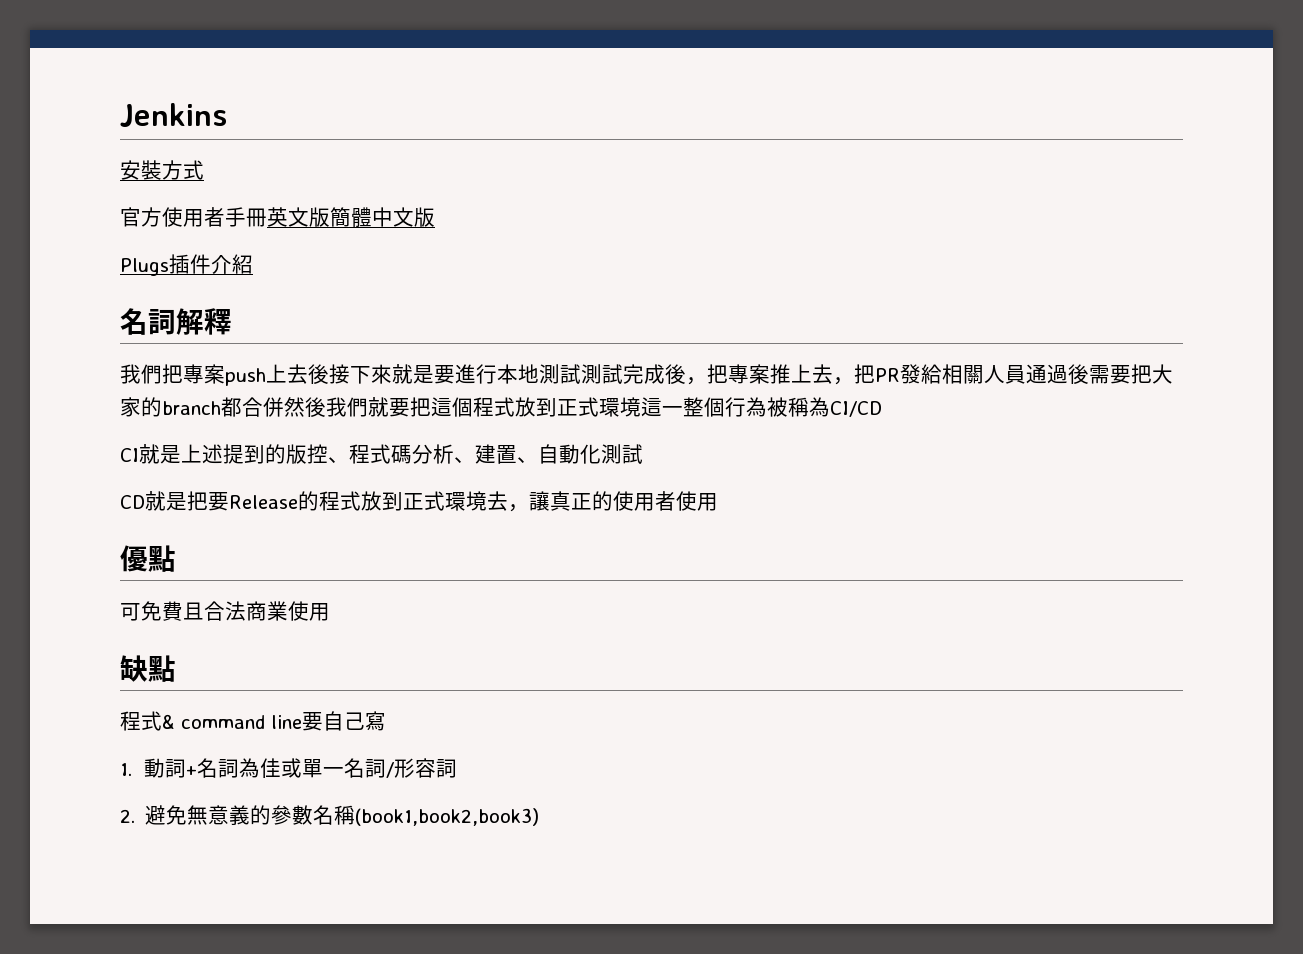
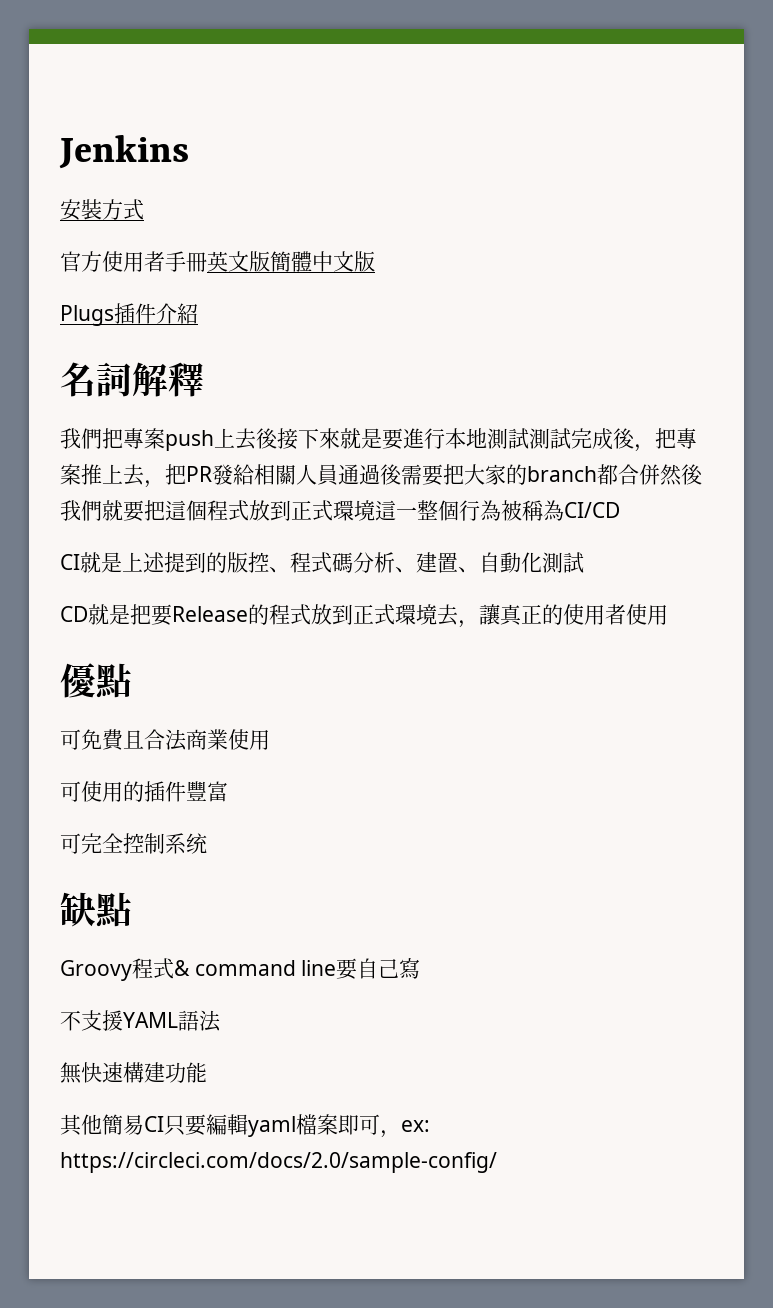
+ 可使用的插件豐富
+ 可完全控制系统
- 程式& command line要自己寫
+ Groovy程式& command line要自己寫
- 1.動詞+名詞為佳或單一名詞/形容詞
- 2.避免無意義的參數名稱(book1,book2,book3)
+ 不支援YAML語法
+ 無快速構建功能
+ 其他簡易CI只要編輯yaml檔案即可，ex: https://circleci.com/docs/2.0/sample-config/

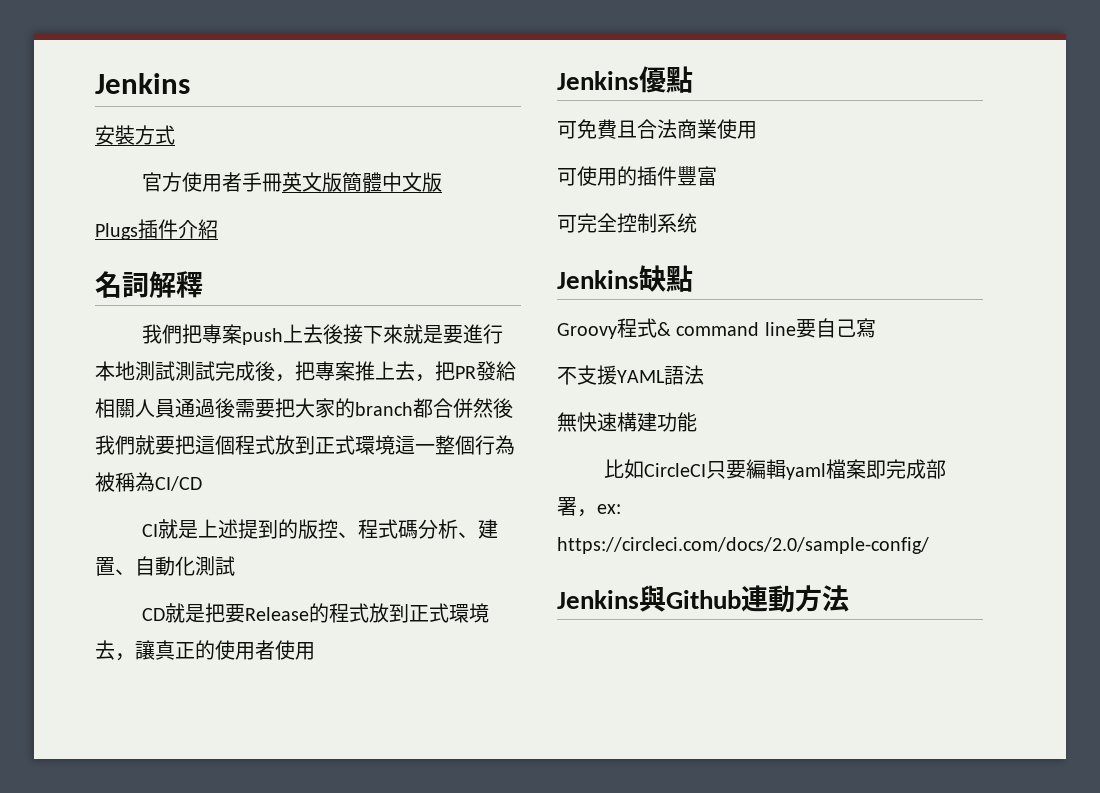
- 優點
+ Jenkins優點
- 缺點
+ Jenkins缺點
- 其他簡易CI只要編輯yaml檔案即可，ex: https://circleci.com/docs/2.0/sample-config/
+ 比如CircleCI只要編輯yaml檔案即完成部署，ex: https://circleci.com/docs/2.0/sample-config/
+ Jenkins與Github連動方法

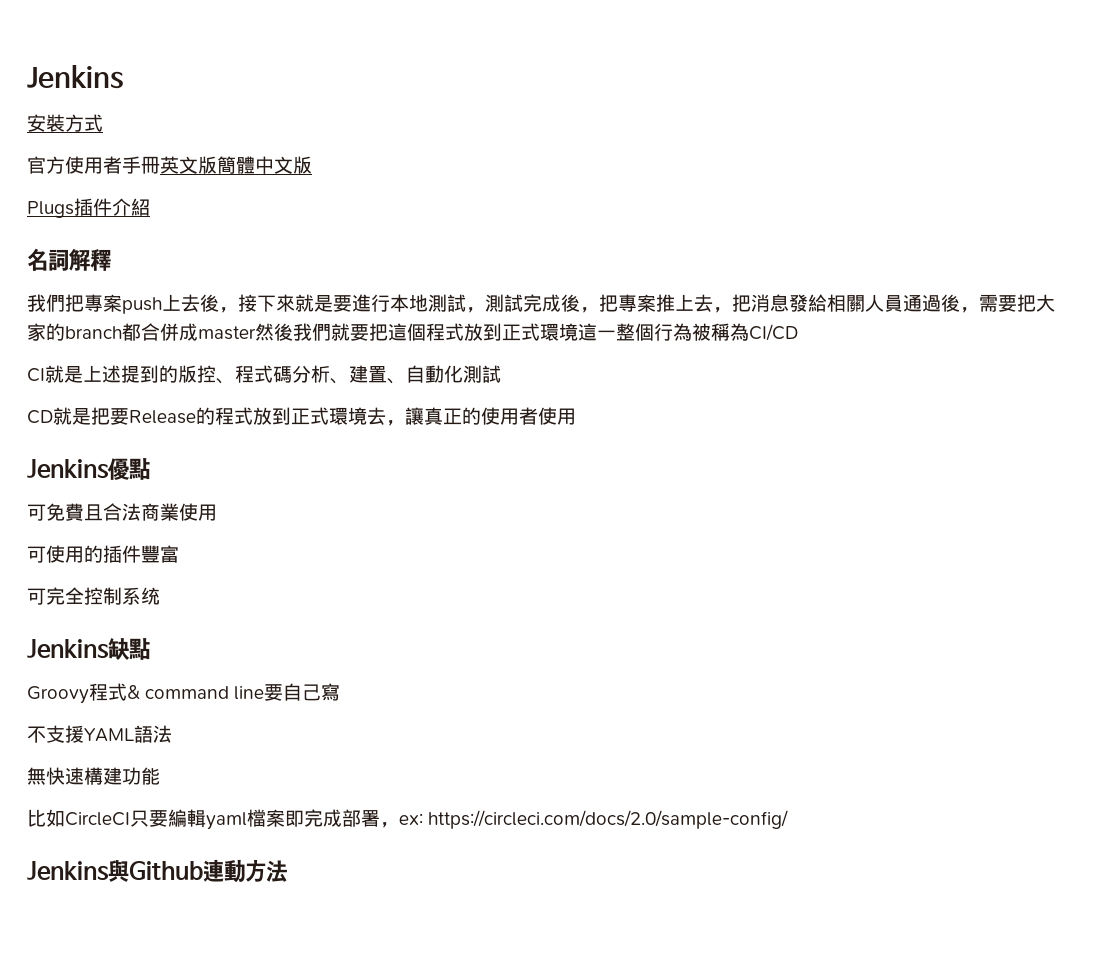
- 我們把專案push上去後接下來就是要進行本地測試測試完成後，把專案推上去，把PR發給相關人員通過後需要把大家的branch都合併然後我們就要把這個程式放到正式環境這一整個行為被稱為CI/CD
+ 我們把專案push上去後，接下來就是要進行本地測試，測試完成後，把專案推上去，把消息發給相關人員通過後，需要把大家的branch都合併成master然後我們就要把這個程式放到正式環境這一整個行為被稱為CI/CD

